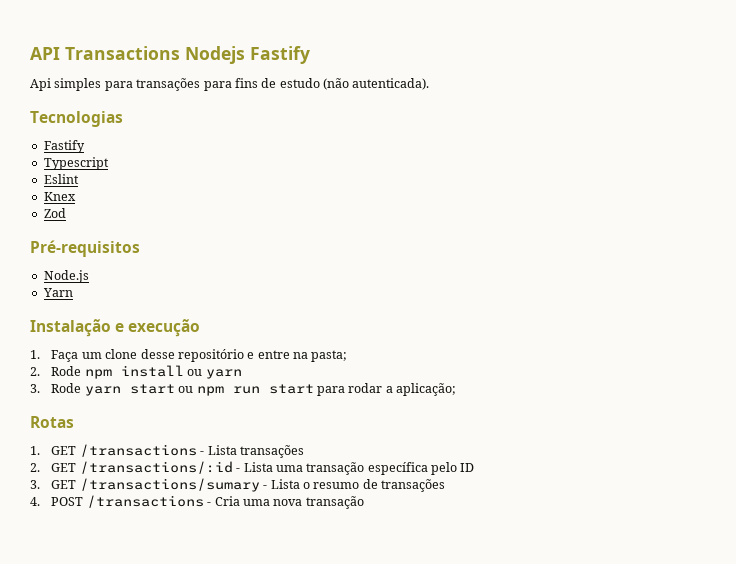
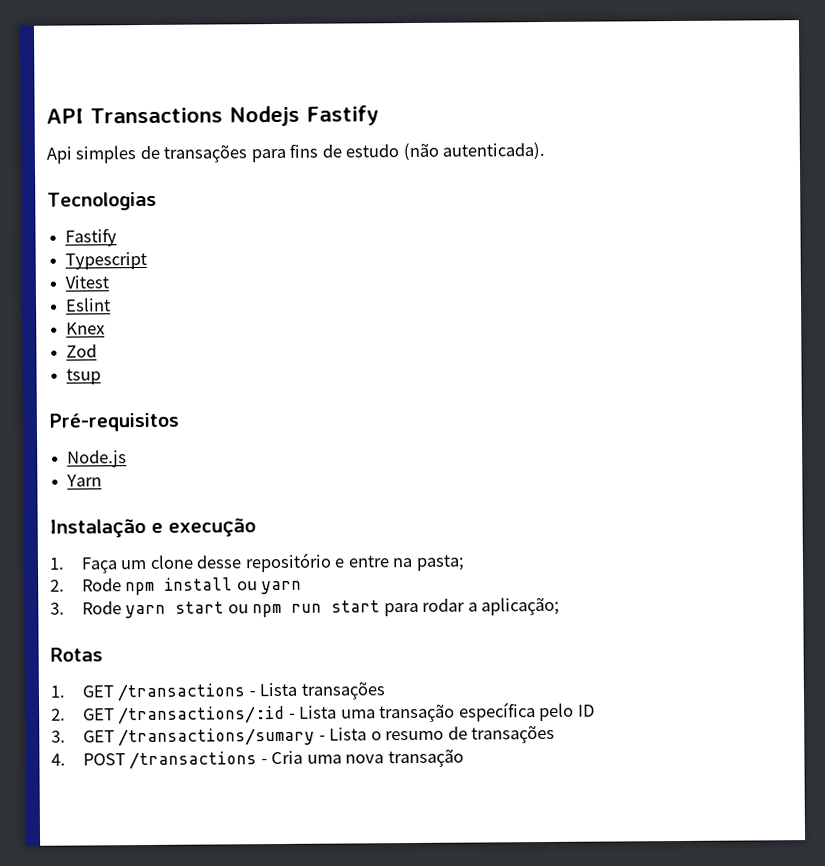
- Api simples para transações para fins de estudo (não autenticada).
+ Api simples de transações para fins de estudo (não autenticada).
+ Vitest
+ tsup

